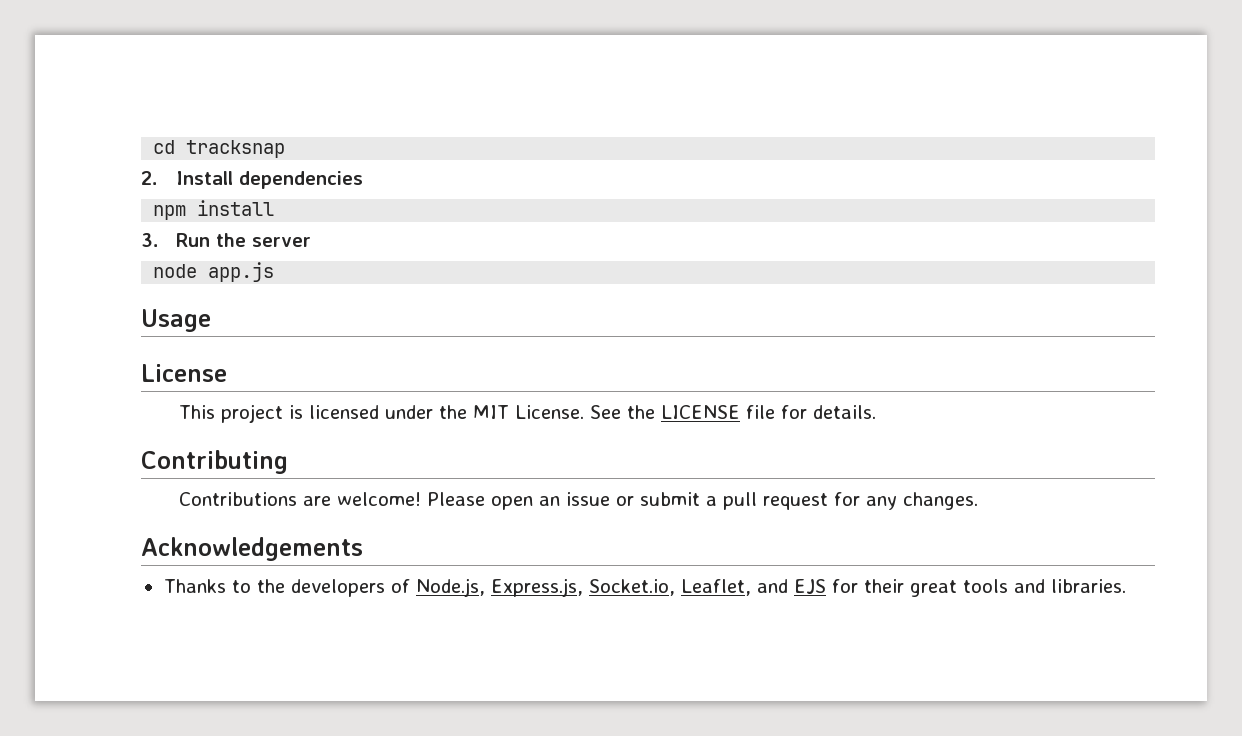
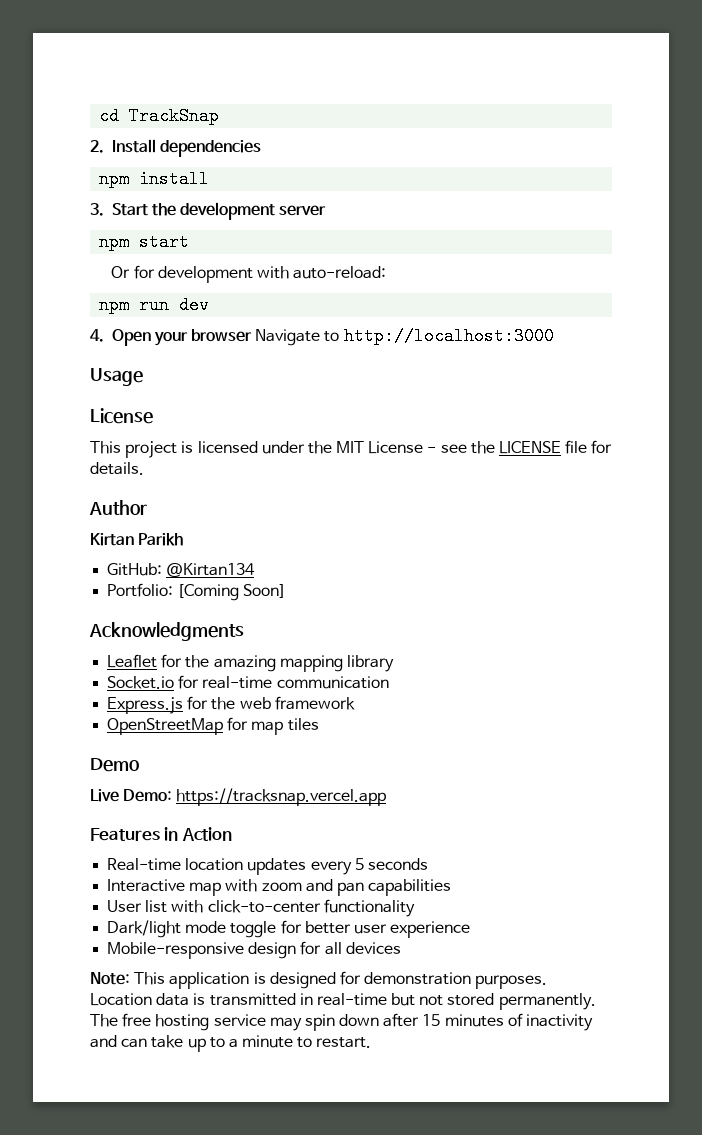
- cd tracksnap
+ cd TrackSnap
- 3. Run the server
- node app.js
+ 3. Start the development server
+ npm start
+ Or for development with auto-reload:
+ npm run dev
+ 4. Open your browser Navigate to http://localhost:3000
- This project is licensed under the MIT License. See the LICENSE file for details.
+ This project is licensed under the MIT License - see the LICENSE file for details.
- Contributing
- Contributions are welcome! Please open an issue or submit a pull request for any changes.
- Acknowledgements
- Thanks to the developers of Node.js, Express.js, Socket.io, Leaflet, and EJS for their great tools and libraries.
+ Author
+ Kirtan Parikh
+ GitHub: @Kirtan134
+ Portfolio: [Coming Soon]
+ Acknowledgments
+ Leaflet for the amazing mapping library
+ Socket.io for real-time communication
+ Express.js for the web framework
+ OpenStreetMap for map tiles
+ Demo
+ Live Demo: https://tracksnap.vercel.app
+ Features in Action
+ Real-time location updates every 5 seconds
+ Interactive map with zoom and pan capabilities
+ User list with click-to-center functionality
+ Dark/light mode toggle for better user experience
+ Mobile-responsive design for all devices
+ Note: This application is designed for demonstration purposes. Location data is transmitted in real-time but not stored permanently. The free hosting service may spin down after 15 minutes of inactivity and can take up to a minute to restart.

